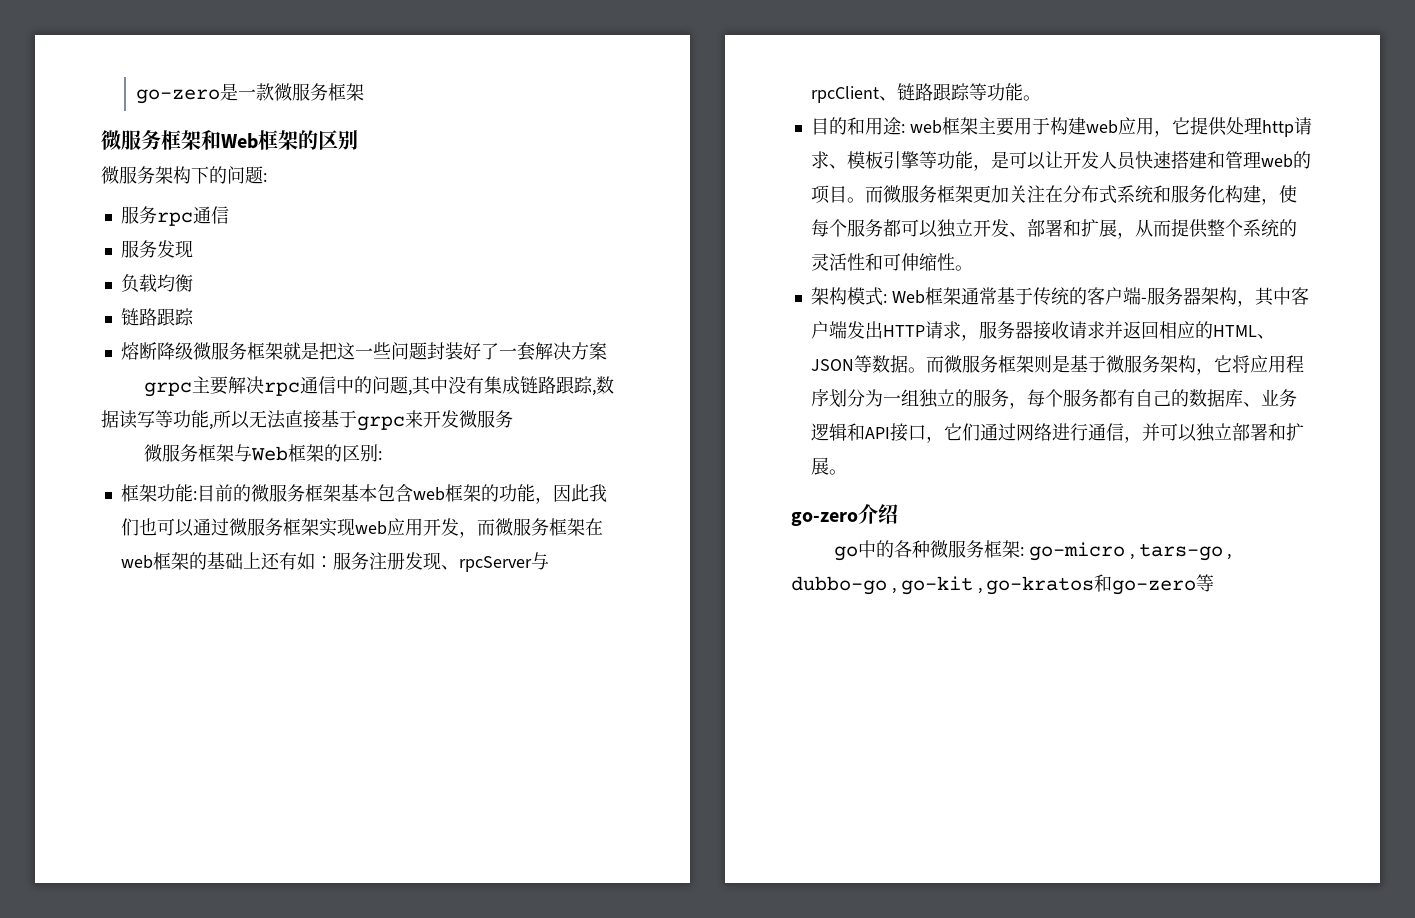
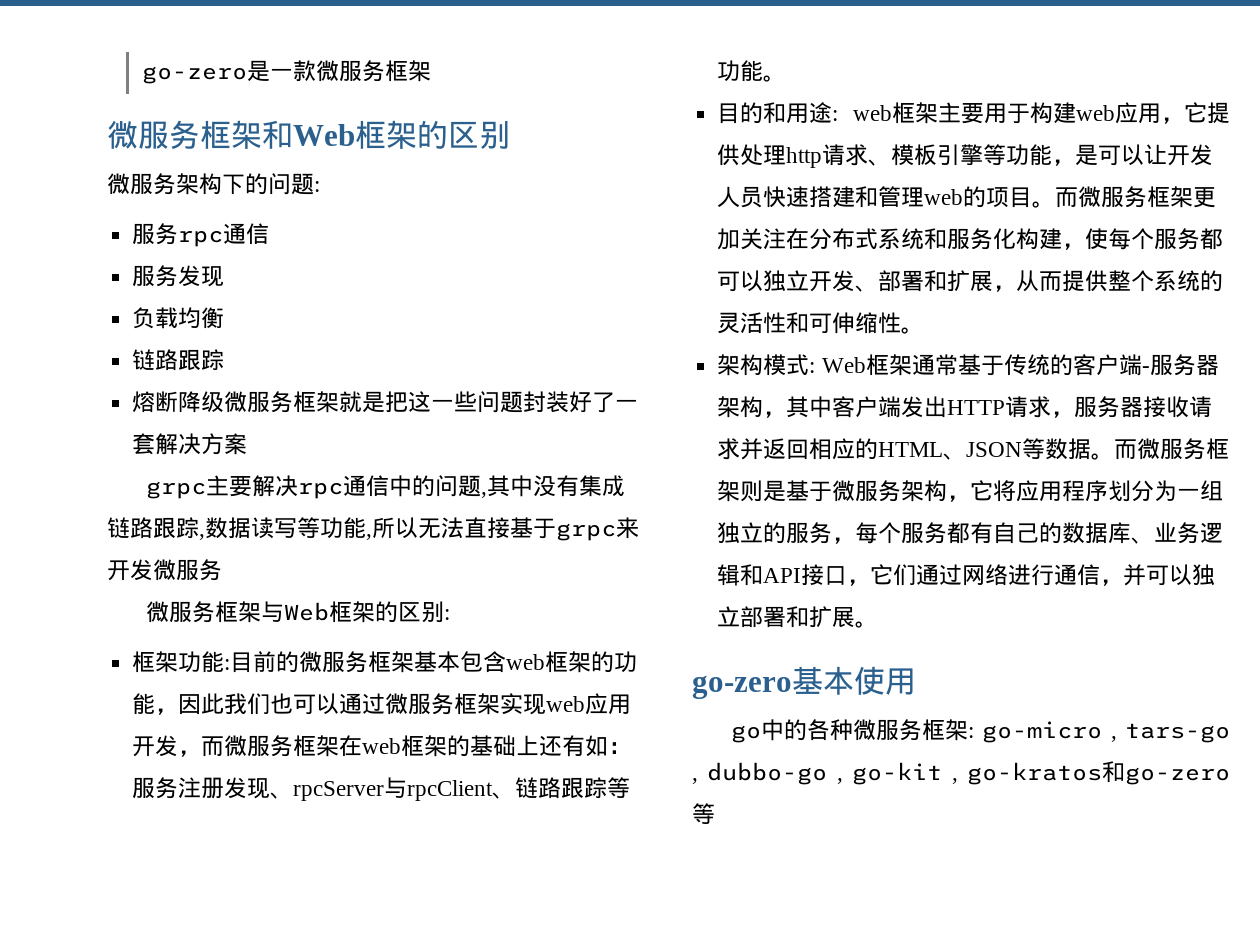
- go-zero介绍
+ go-zero基本使用

